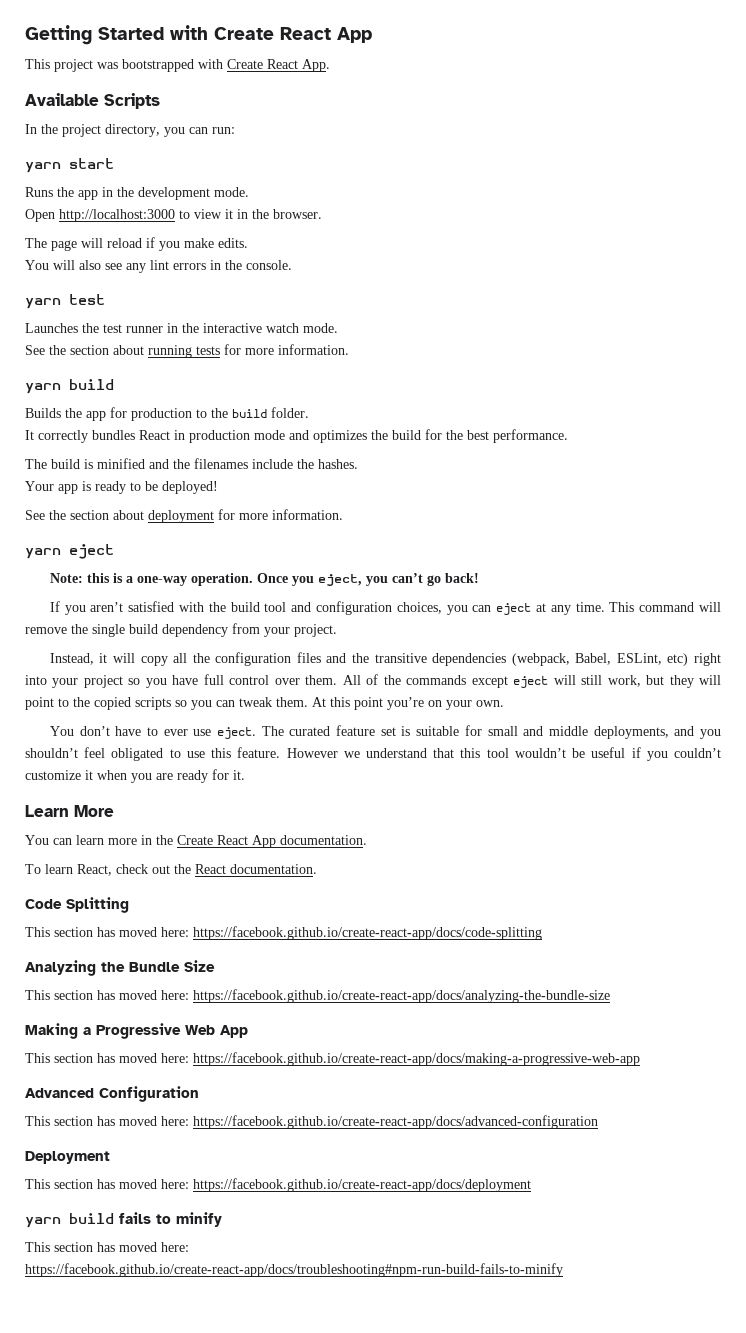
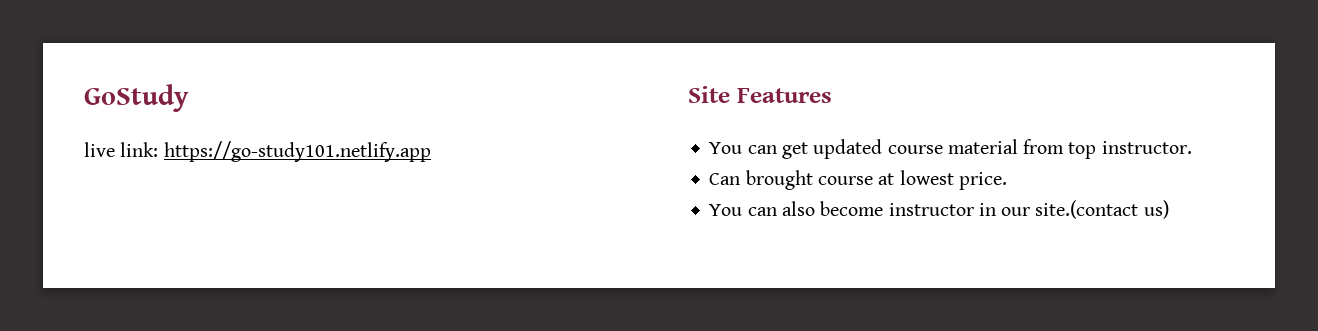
- Getting Started with Create React App
- This project was bootstrapped with Create React App.
- Available Scripts
- In the project directory, you can run:
- yarn start
- Runs the app in the development mode.
- Open http://localhost:3000 to view it in the browser.
- The page will reload if you make edits.
- You will also see any lint errors in the console.
- yarn test
- Launches the test runner in the interactive watch mode.
- See the section about running tests for more information.
- yarn build
- Builds the app for production to the build folder.
- It correctly bundles React in production mode and optimizes the build for the best performance.
- The build is minified and the filenames include the hashes.
- Your app is ready to be deployed!
- See the section about deployment for more information.
- yarn eject
- Note: this is a one-way operation. Once you eject, you can’t go back!
- If you aren’t satisfied with the build tool and configuration choices, you can eject at any time. This command will remove the single build dependency from your project.
- Instead, it will copy all the configuration files and the transitive dependencies (webpack, Babel, ESLint, etc) right into your project so you have full control over them. All of the commands except eject will still work, but they will point to the copied scripts so you can tweak them. At this point you’re on your own.
- You don’t have to ever use eject. The curated feature set is suitable for small and middle deployments, and you shouldn’t feel obligated to use this feature. However we understand that this tool wouldn’t be useful if you couldn’t customize it when you are ready for it.
- Learn More
- You can learn more in the Create React App documentation.
- To learn React, check out the React documentation.
- Code Splitting
- This section has moved here: https://facebook.github.io/create-react-app/docs/code-splitting
- Analyzing the Bundle Size
- This section has moved here: https://facebook.github.io/create-react-app/docs/analyzing-the-bundle-size
- Making a Progressive Web App
- This section has moved here: https://facebook.github.io/create-react-app/docs/making-a-progressive-web-app
- Advanced Configuration
- This section has moved here: https://facebook.github.io/create-react-app/docs/advanced-configuration
- Deployment
- This section has moved here: https://facebook.github.io/create-react-app/docs/deployment
- yarn build fails to minify
- This section has moved here: https://facebook.github.io/create-react-app/docs/troubleshooting#npm-run-build-fails-to-minify
+ GoStudy
+ live link: https://go-study101.netlify.app
+ Site Features
+ You can get updated course material from top instructor.
+ Can brought course at lowest price.
+ You can also become instructor in our site.(contact us)

